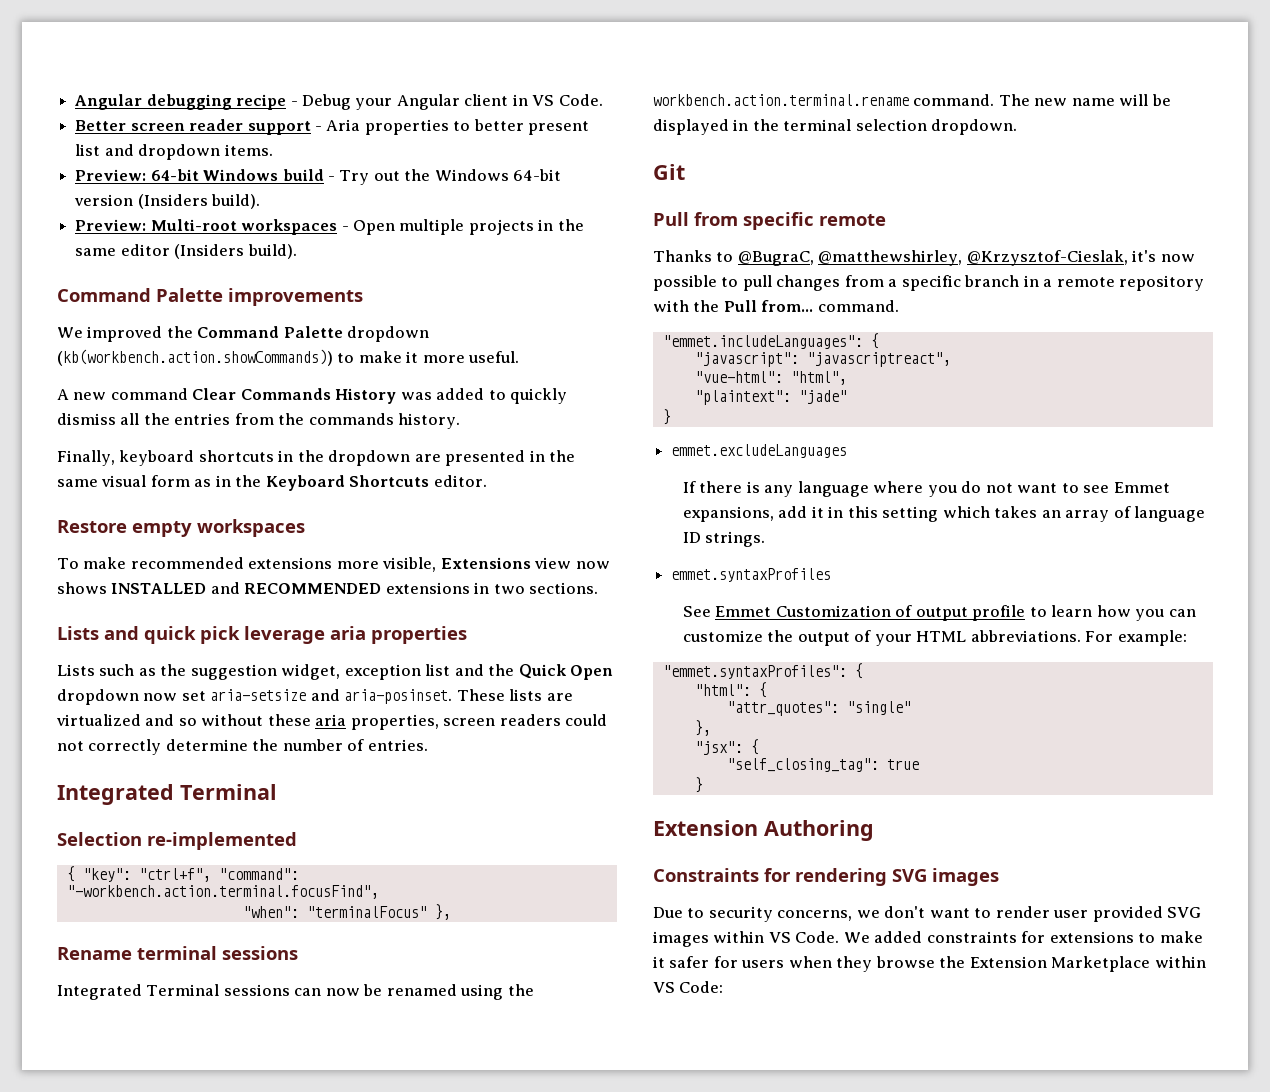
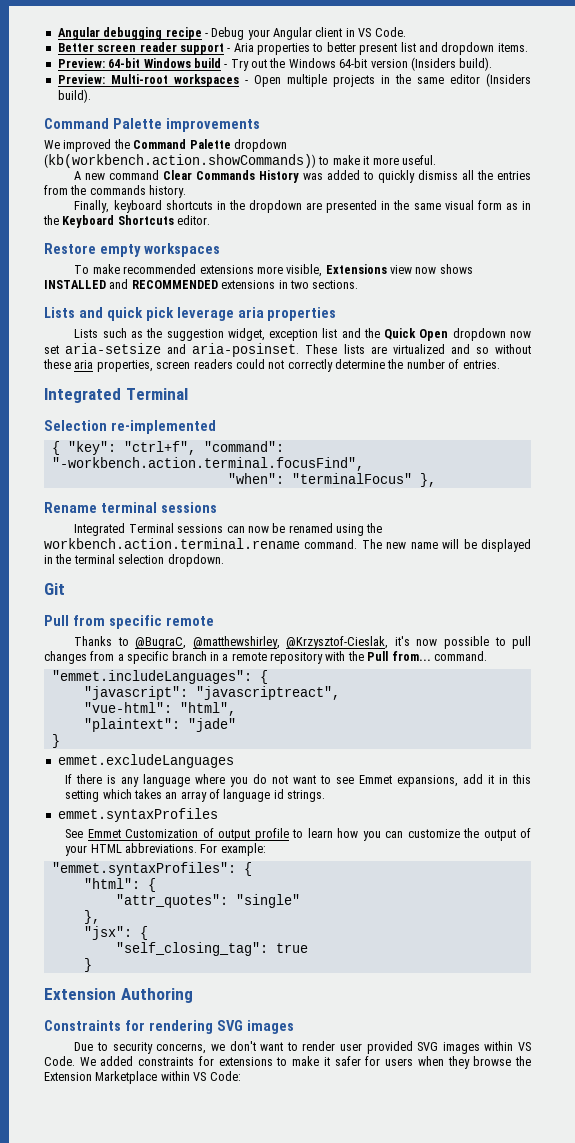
- If there is any language where you do not want to see Emmet expansions, add it in this setting which takes an array of language ID strings.
+ If there is any language where you do not want to see Emmet expansions, add it in this setting which takes an array of language id strings.

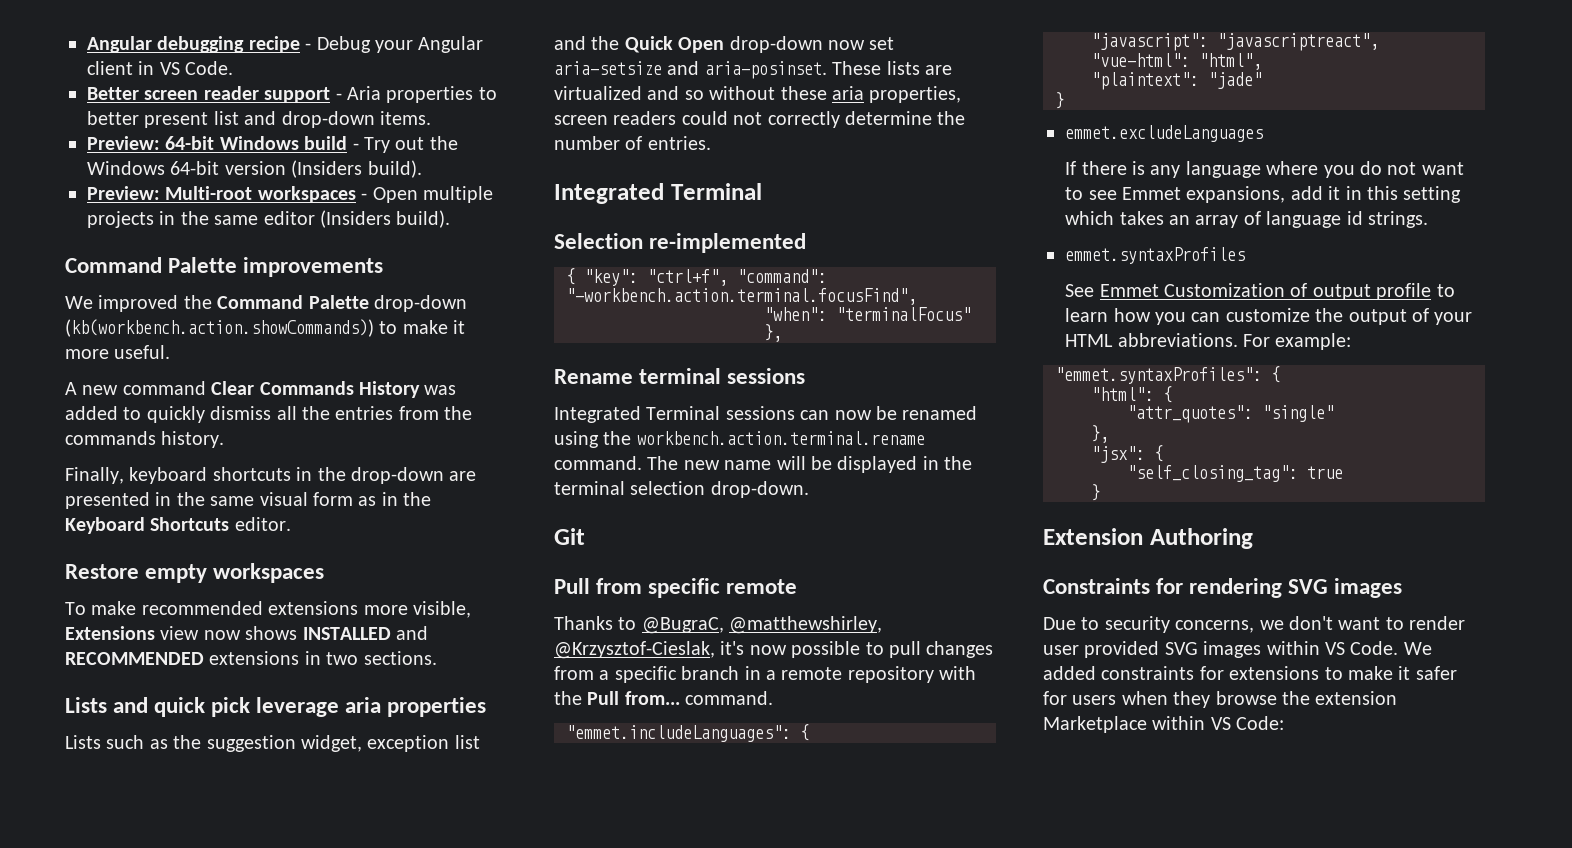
- Better screen reader support - Aria properties to better present list and dropdown items.
+ Better screen reader support - Aria properties to better present list and drop-down items.
- We improved the Command Palette dropdown (kb(workbench.action.showCommands)) to make it more useful.
+ We improved the Command Palette drop-down (kb(workbench.action.showCommands)) to make it more useful.
- Finally, keyboard shortcuts in the dropdown are presented in the same visual form as in the Keyboard Shortcuts editor.
+ Finally, keyboard shortcuts in the drop-down are presented in the same visual form as in the Keyboard Shortcuts editor.
- Lists such as the suggestion widget, exception list and the Quick Open dropdown now set aria-setsize and aria-posinset.
+ Lists such as the suggestion widget, exception list and the Quick Open drop-down now set aria-setsize and aria-posinset.
- The new name will be displayed in the terminal selection dropdown.
+ The new name will be displayed in the terminal selection drop-down.
- We added constraints for extensions to make it safer for users when they browse the Extension Marketplace within VS Code:
+ We added constraints for extensions to make it safer for users when they browse the extension Marketplace within VS Code:

